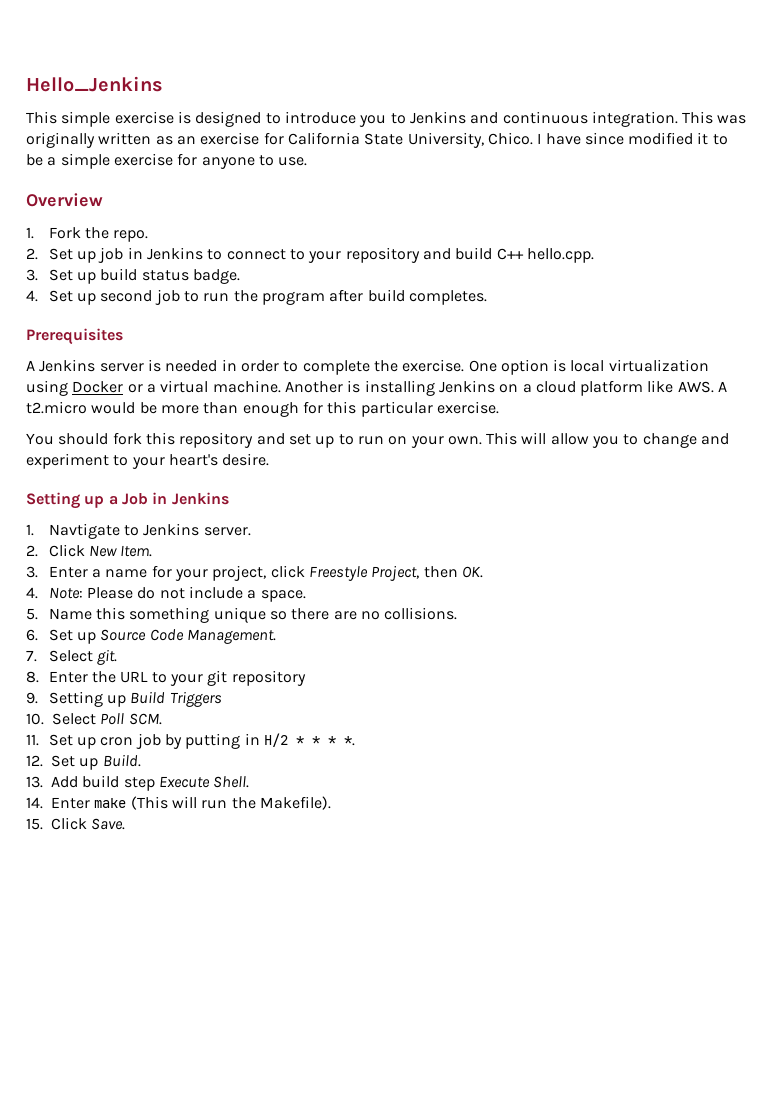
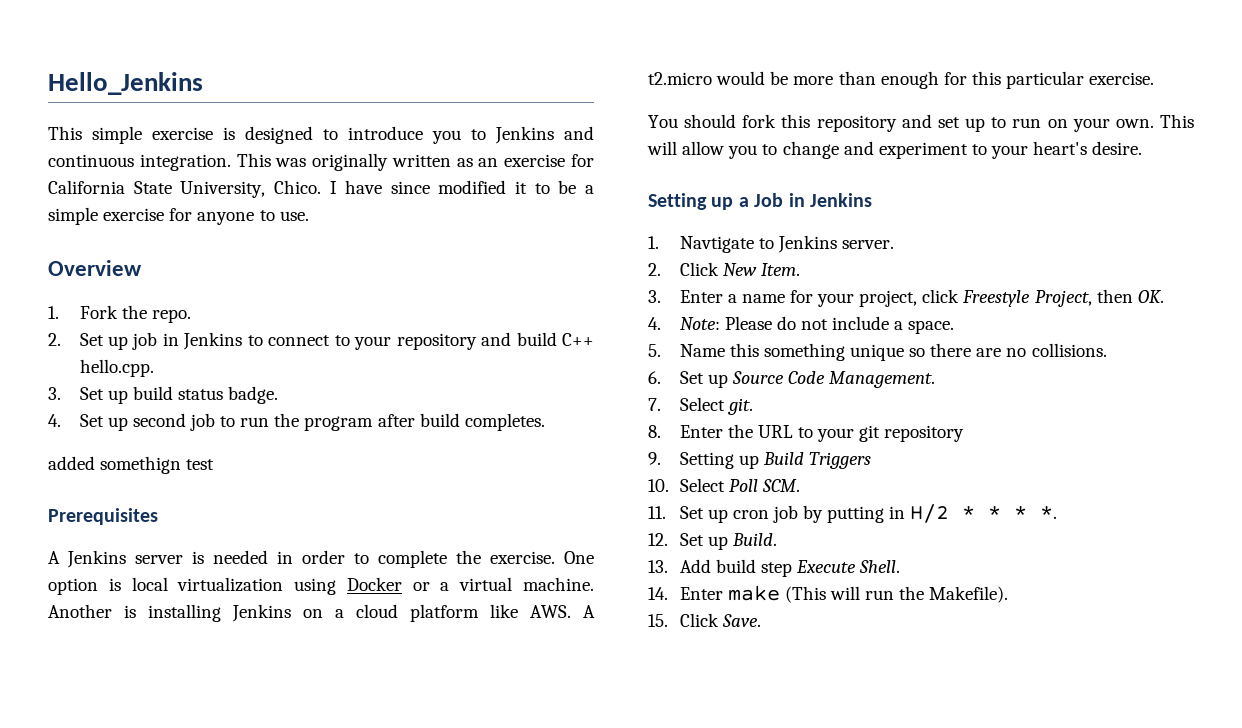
+ added somethign test

